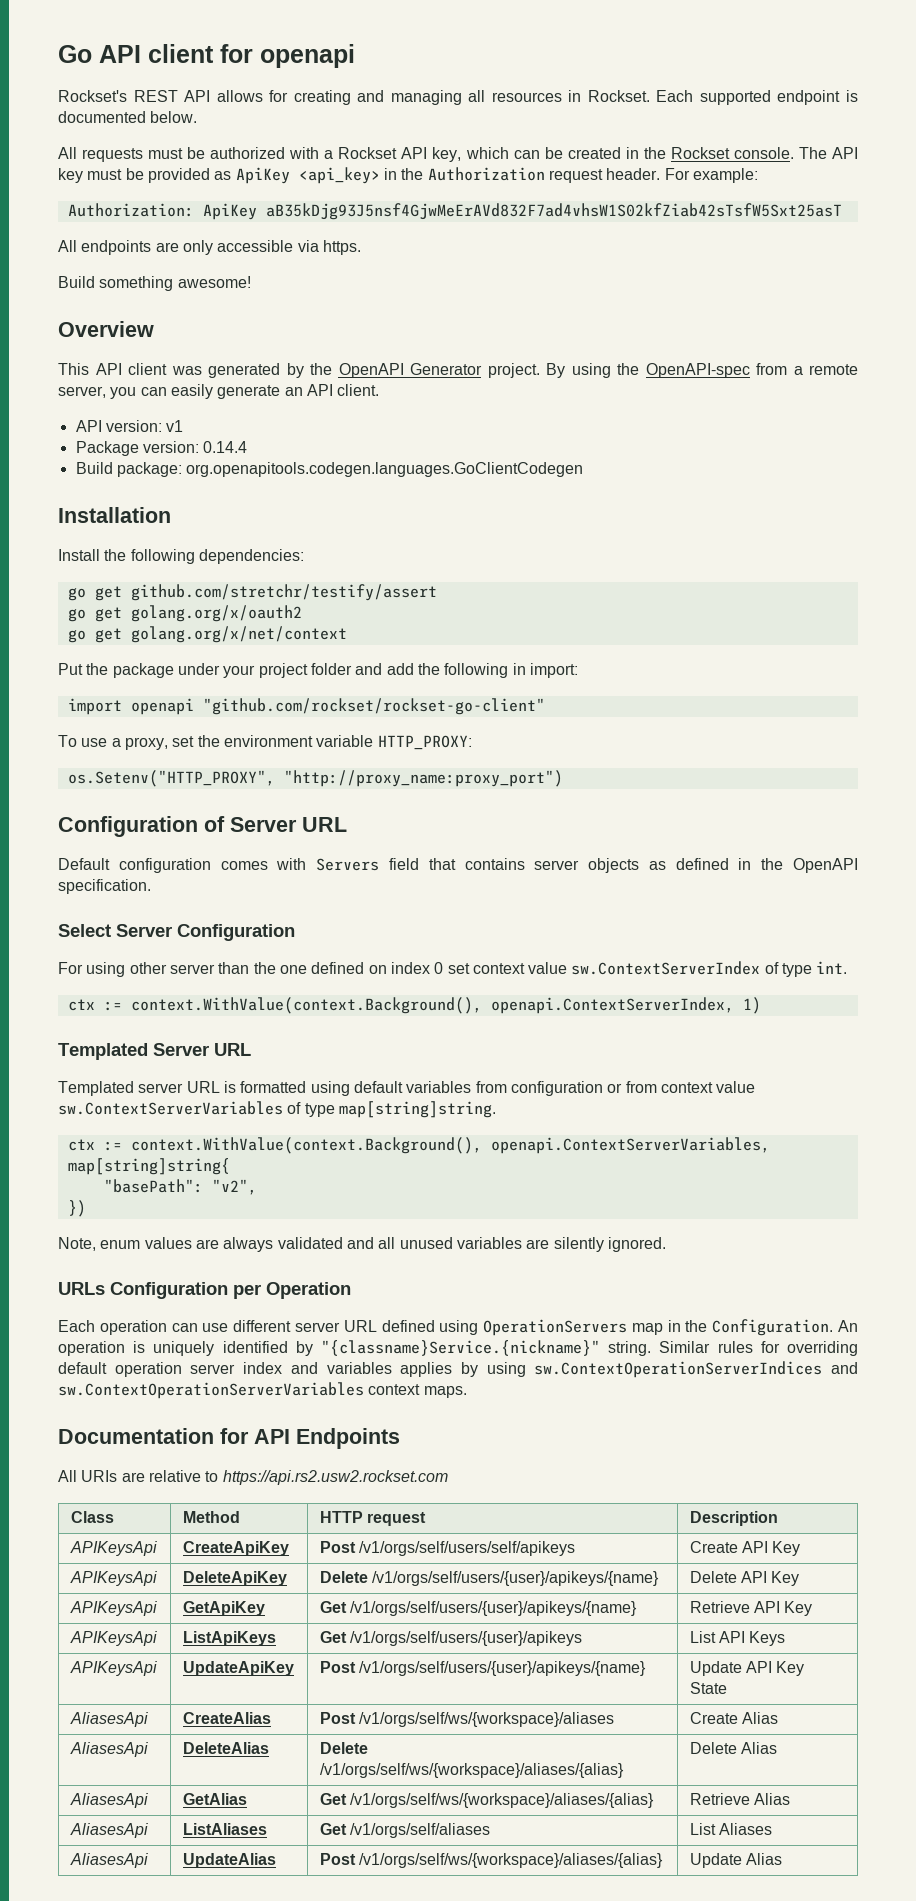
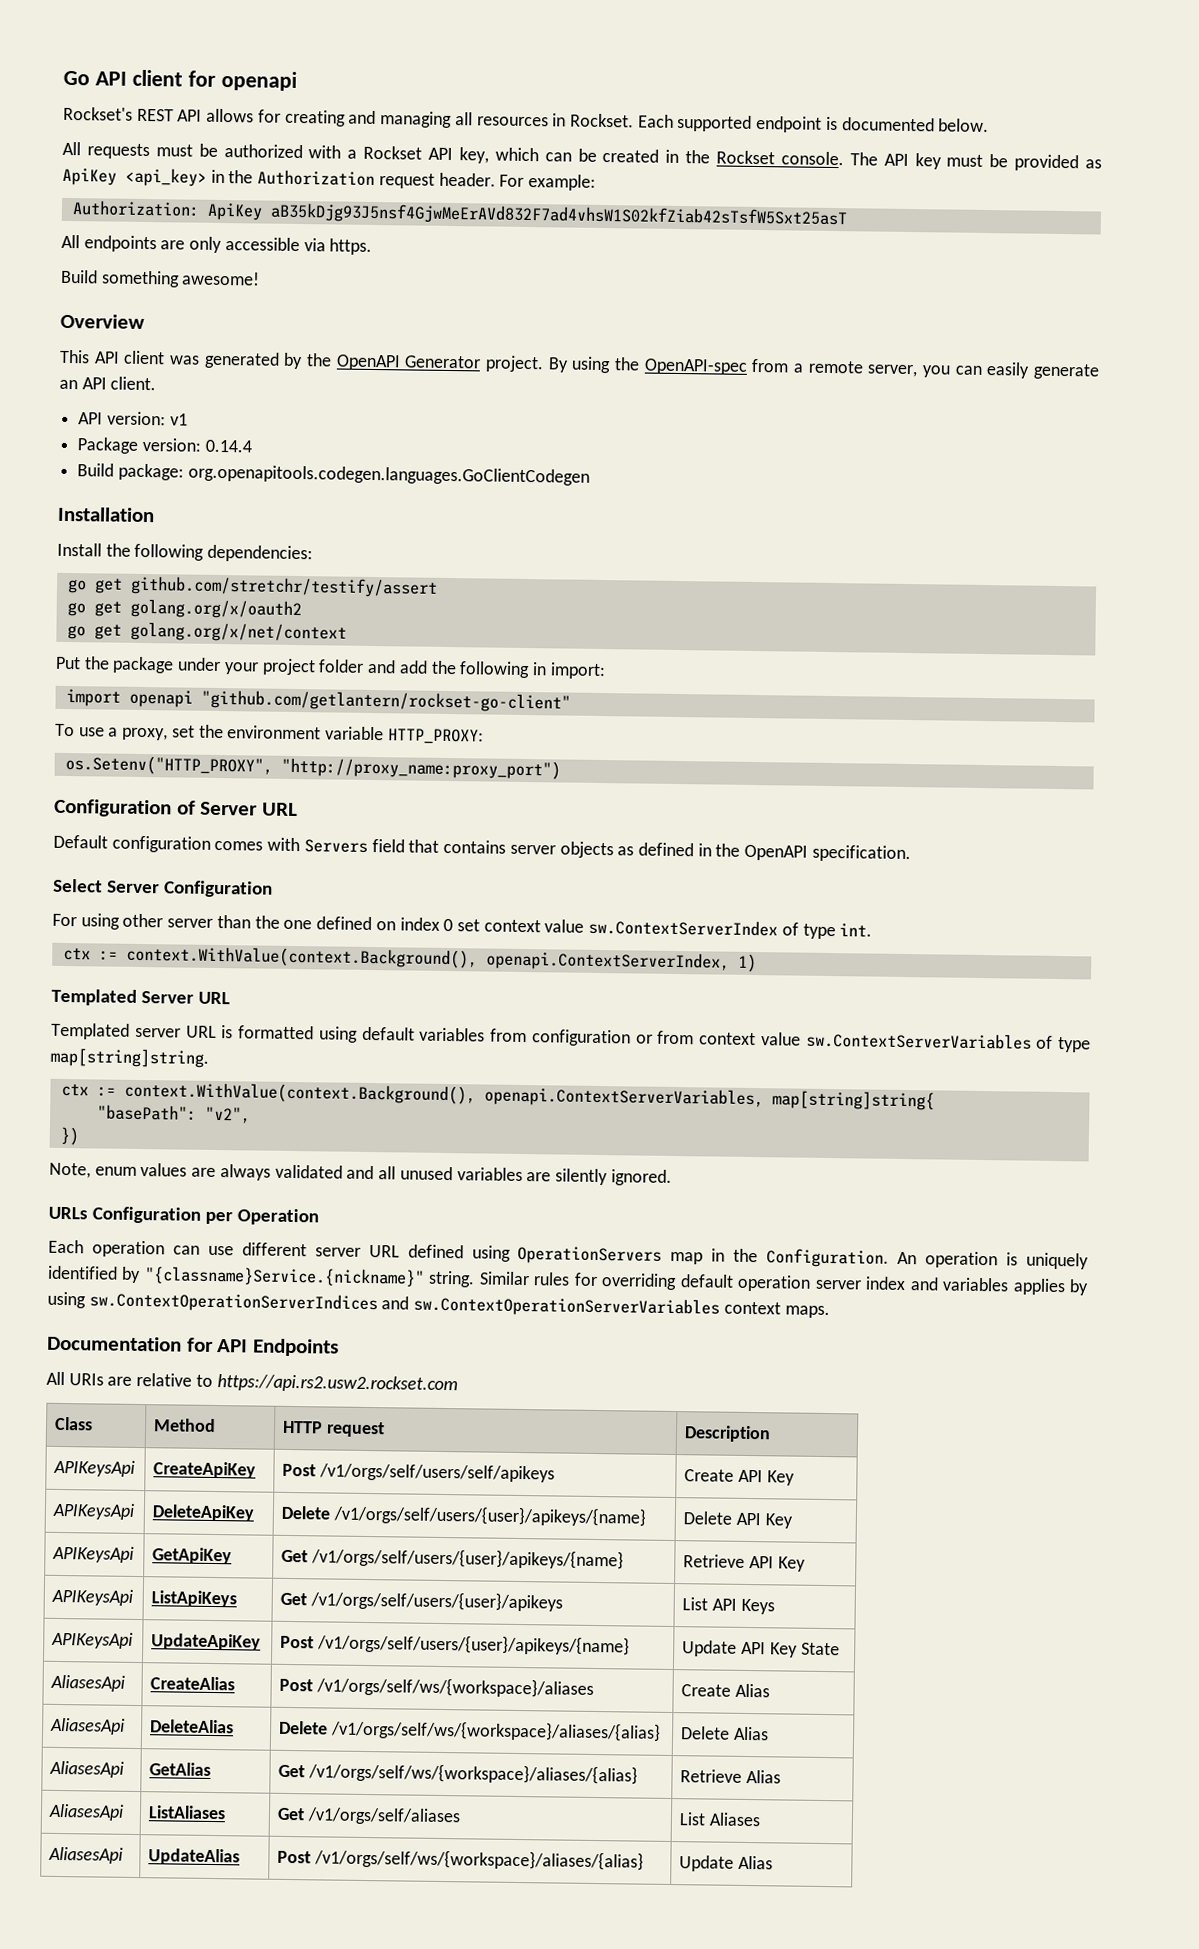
- import openapi "github.com/rockset/rockset-go-client"
+ import openapi "github.com/getlantern/rockset-go-client"

